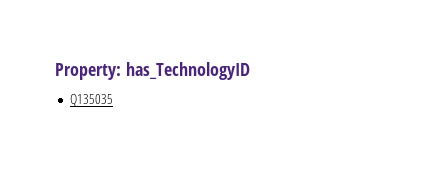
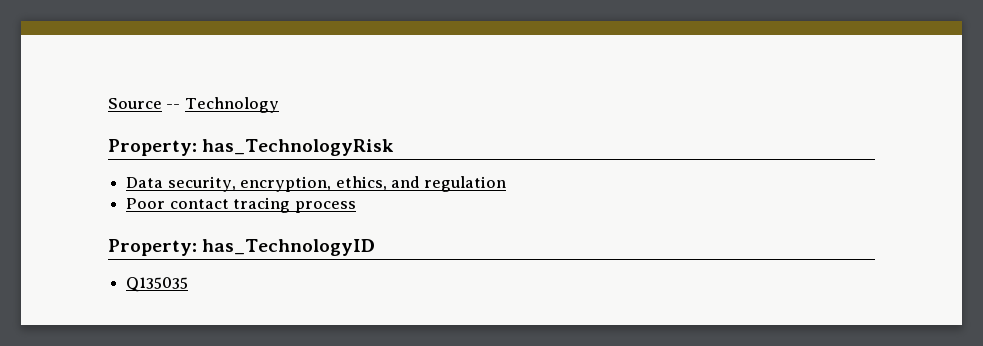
+ Source -- Technology
+ Property: has_TechnologyRisk
+ Data security, encryption, ethics, and regulation
+ Poor contact tracing process

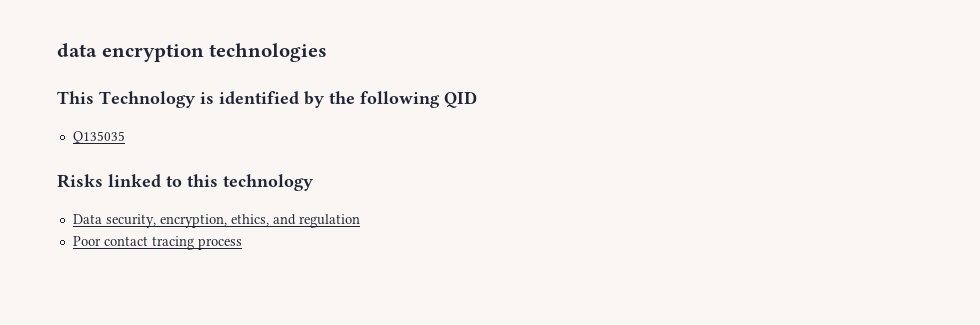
- Source -- Technology
- Property: has_TechnologyRisk
+ data encryption technologies
+ This Technology is identified by the following QID
+ Q135035
+ Risks linked to this technology
- Property: has_TechnologyID
- Q135035

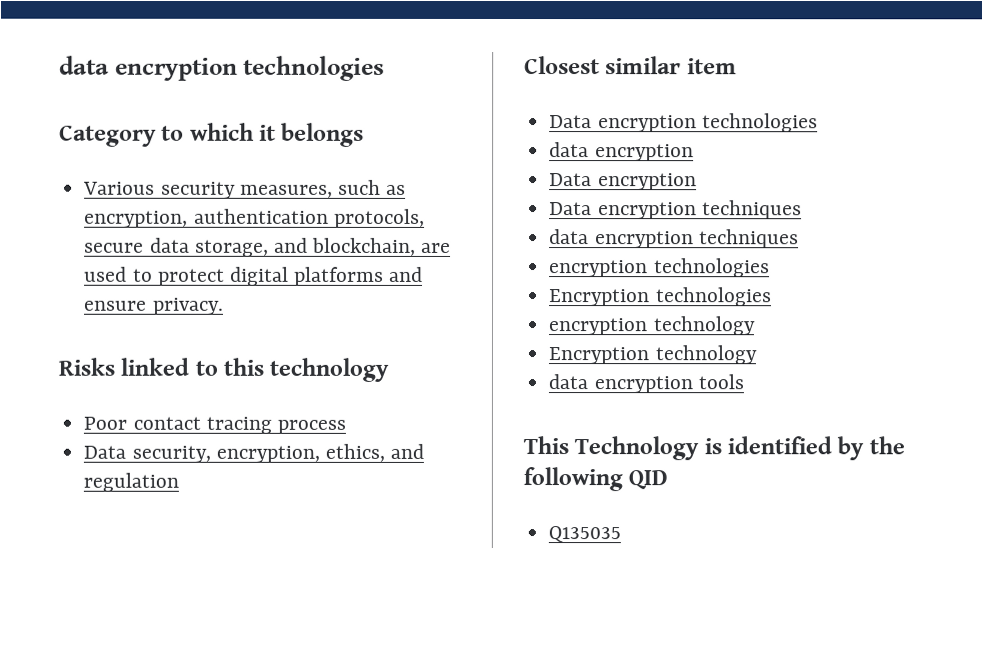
+ Category to which it belongs
+ Various security measures, such as encryption, authentication protocols, secure data storage, and blockchain, are used to protect digital platforms and ensure privacy.
+ Risks linked to this technology
+ Poor contact tracing process
+ Data security, encryption, ethics, and regulation
+ Closest similar item
+ Data encryption technologies
+ data encryption
+ Data encryption
+ Data encryption techniques
+ data encryption techniques
+ encryption technologies
+ Encryption technologies
+ encryption technology
+ Encryption technology
+ data encryption tools
- Risks linked to this technology
- Data security, encryption, ethics, and regulation
- Poor contact tracing process

